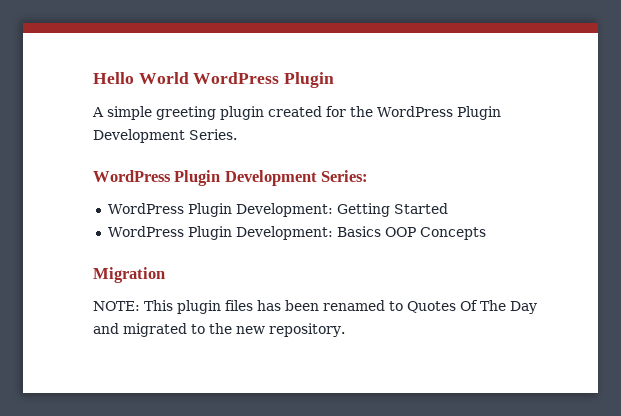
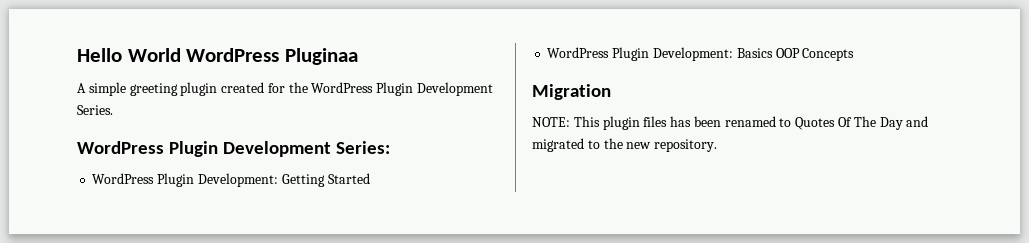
- Hello World WordPress Plugin
+ Hello World WordPress Pluginaa

